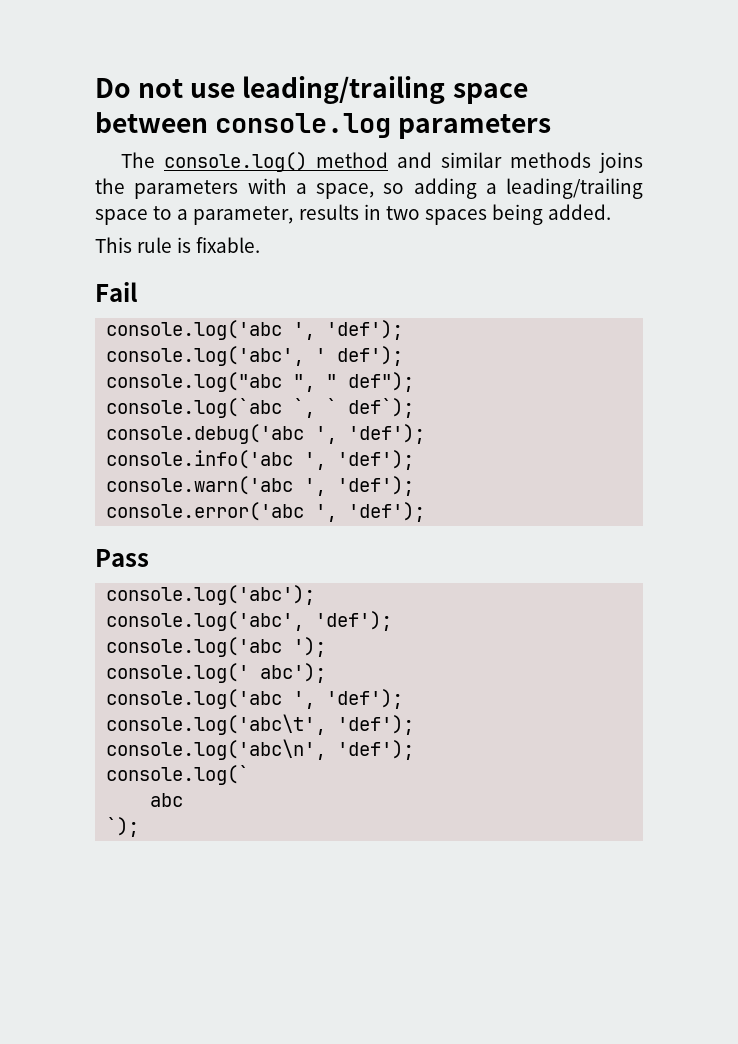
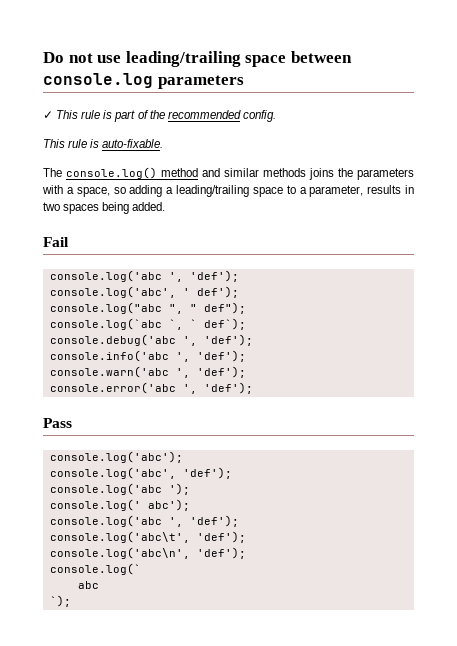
+ ✓ This rule is part of the recommended config.
+ This rule is auto-fixable.
- This rule is fixable.

